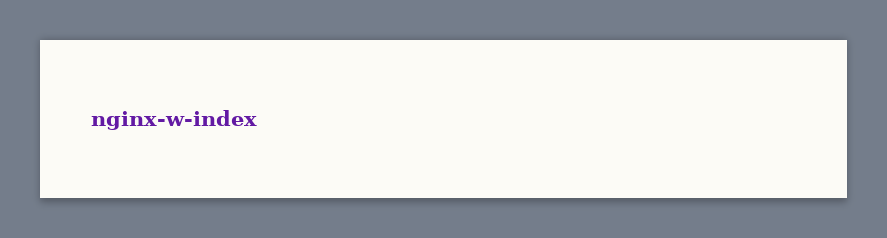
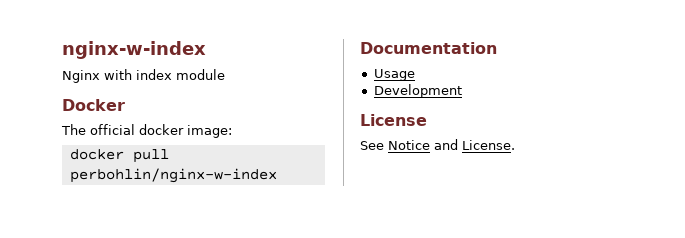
+ Nginx with index module
+ Docker
+ The official docker image:
+ docker pull perbohlin/nginx-w-index
+ Documentation
+ Usage
+ Development
+ License
+ See Notice and License.

